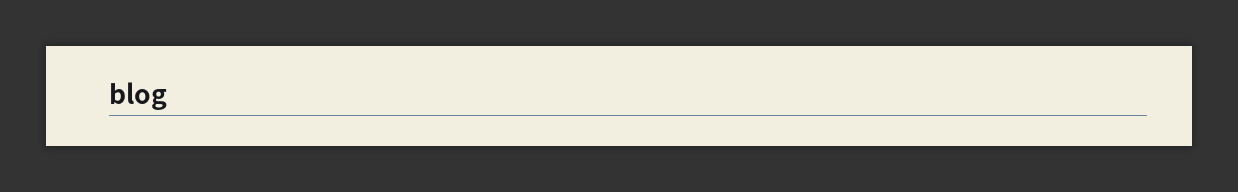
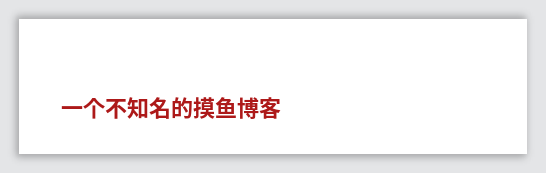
- blog
+ 一个不知名的摸鱼博客

